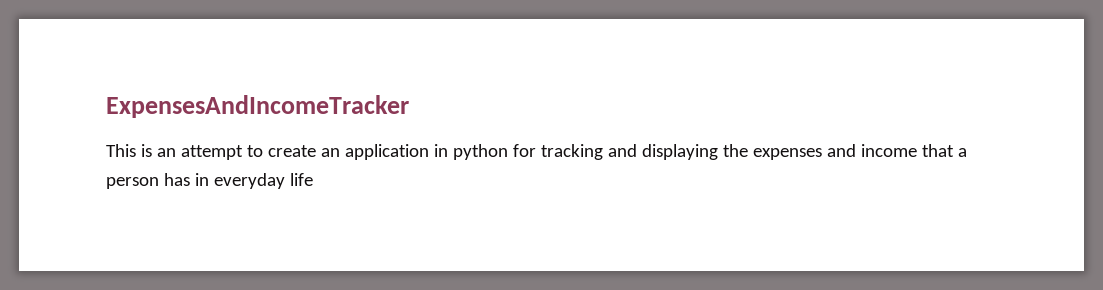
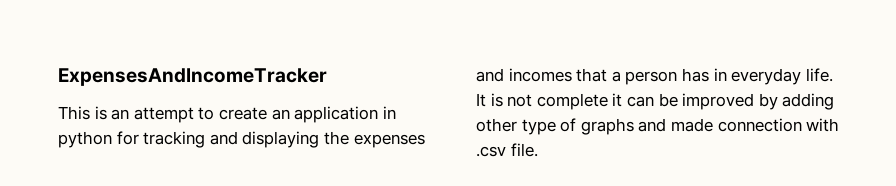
- This is an attempt to create an application in python for tracking and displaying the expenses and income that a person has in everyday life
+ This is an attempt to create an application in python for tracking and displaying the expenses and incomes that a person has in everyday life. It is not complete it can be improved by adding other type of graphs and made connection with .csv file.

